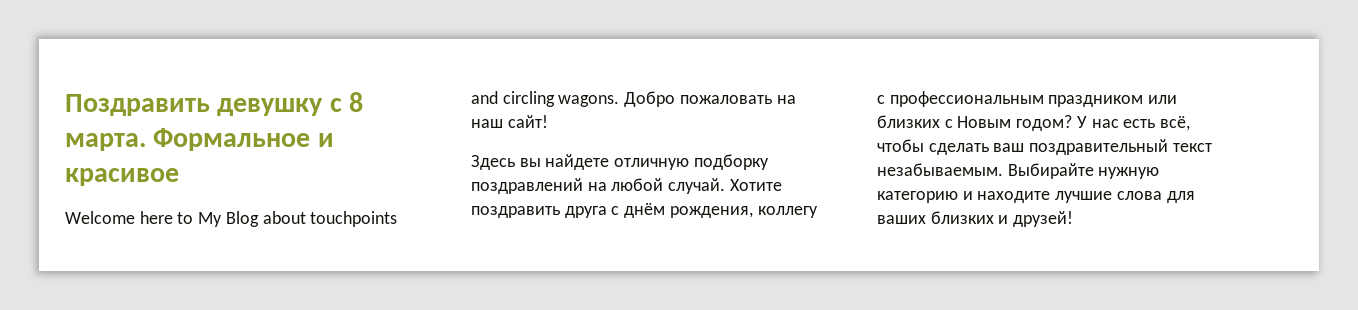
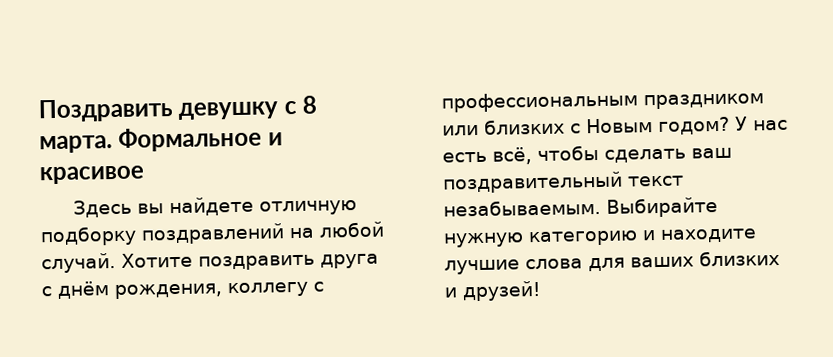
- Welcome here to My Blog about touchpoints and circling wagons. Добро пожаловать на наш сайт!

